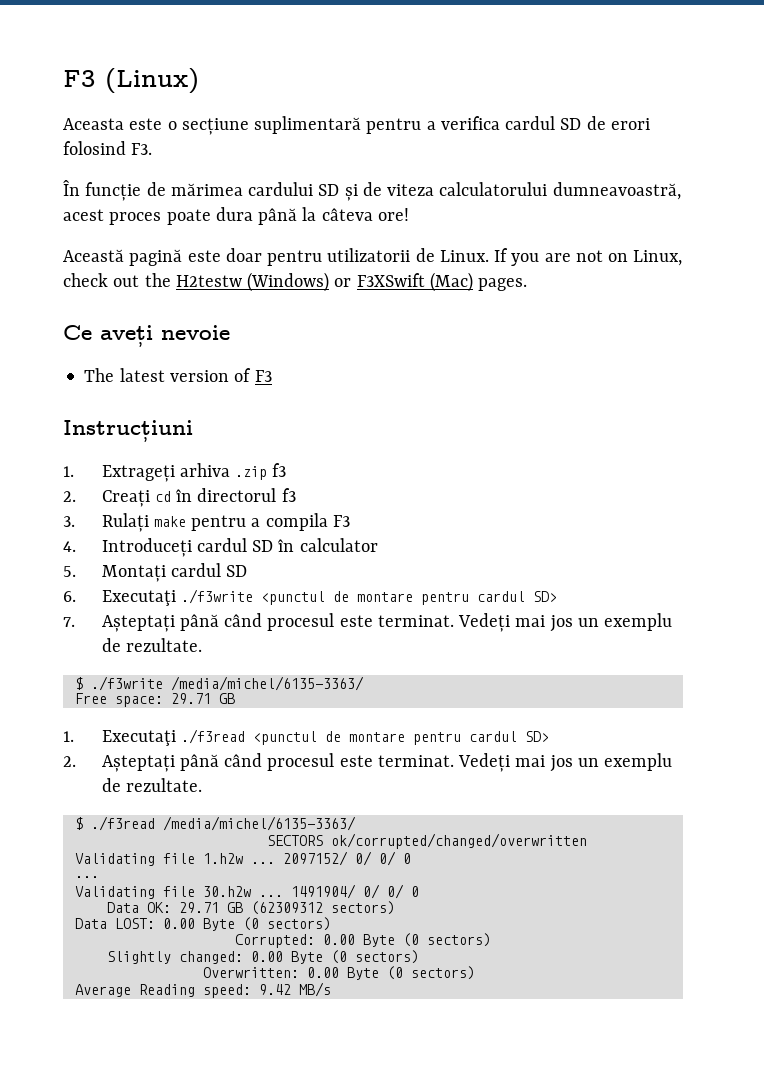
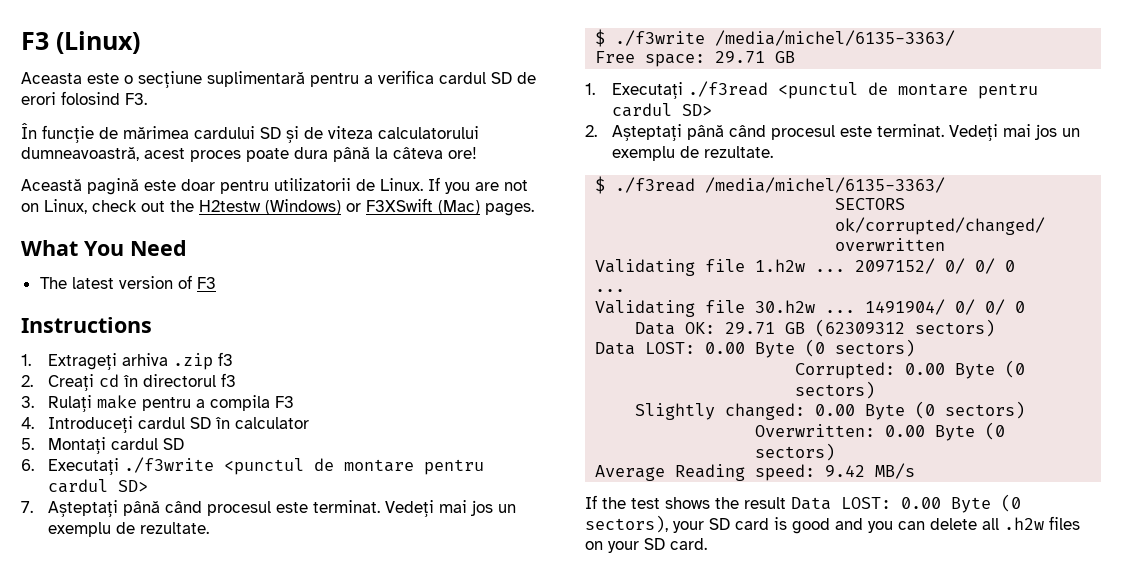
- Ce aveți nevoie
+ What You Need
- Instrucțiuni
+ Instructions
+ If the test shows the result Data LOST: 0.00 Byte (0 sectors), your SD card is good and you can delete all .h2w files on your SD card.

